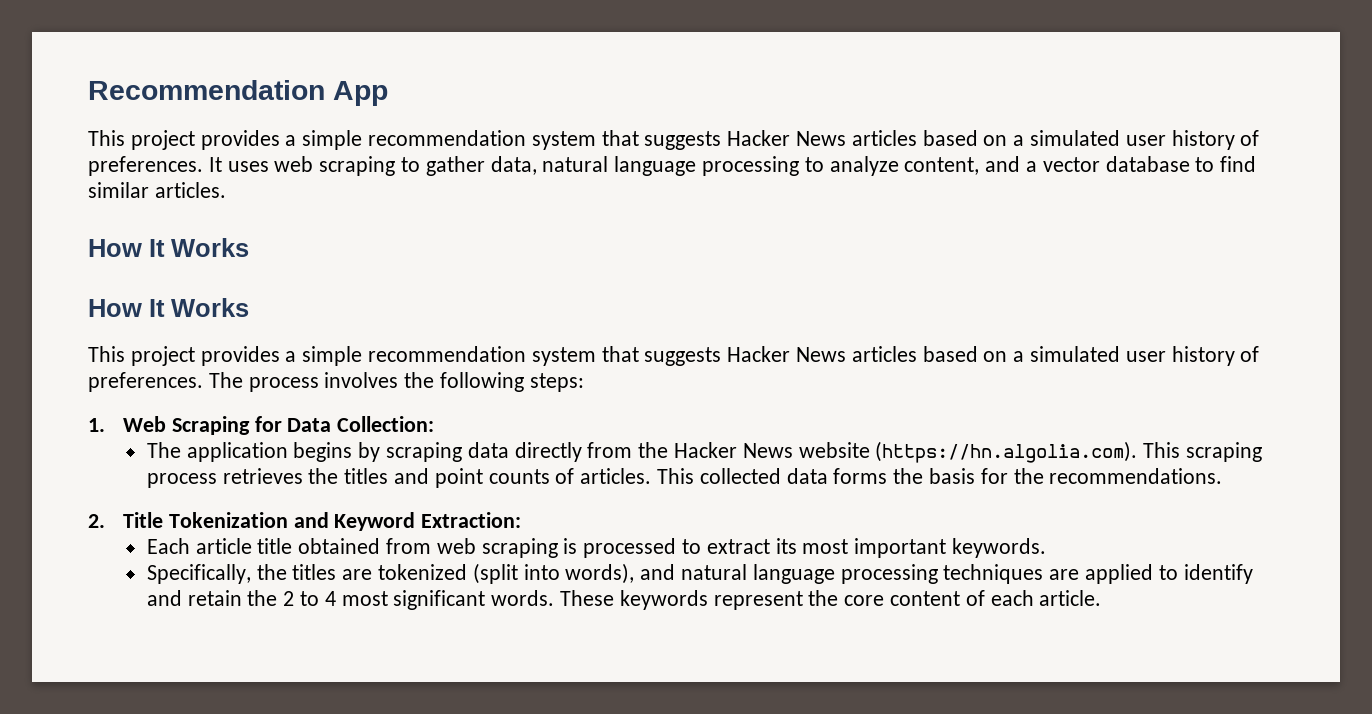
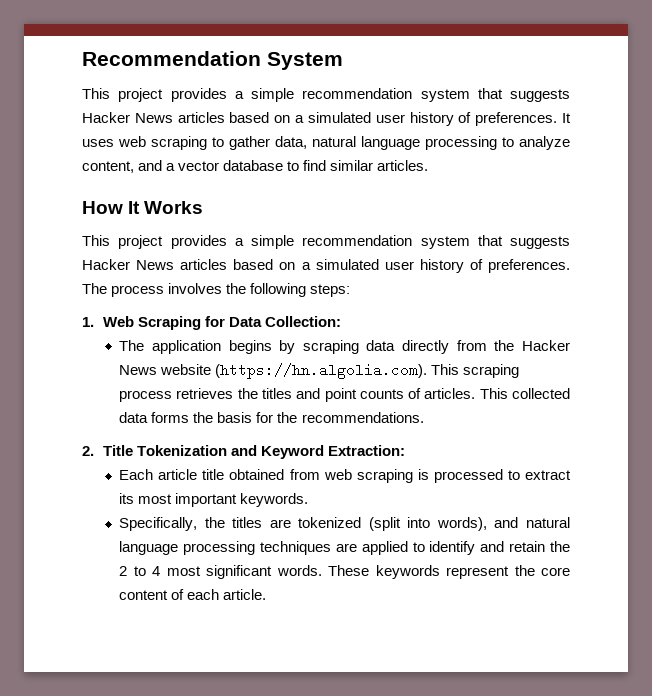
- Recommendation App
+ Recommendation System
  It uses web scraping to gather data, natural language processing to analyze content, and a vector database to find similar articles.
- How It Works

